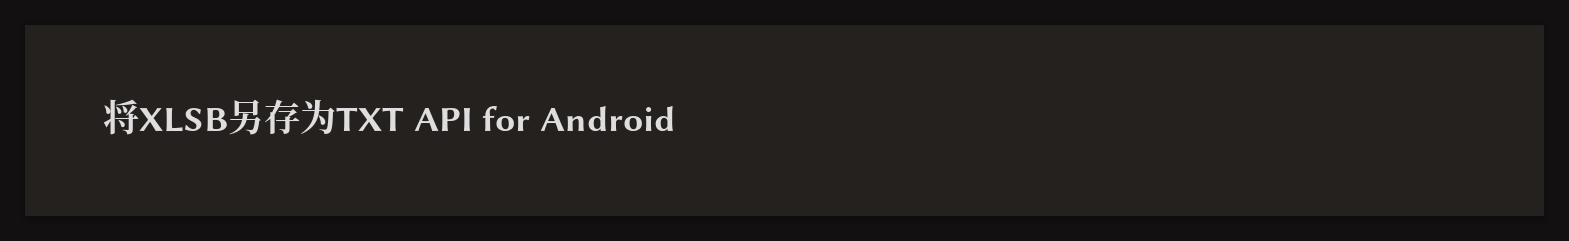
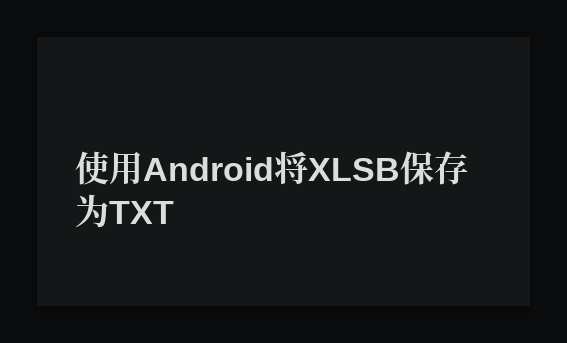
- 将XLSB另存为TXT API for Android
+ 使用Android将XLSB保存为TXT

